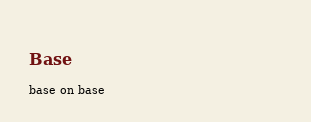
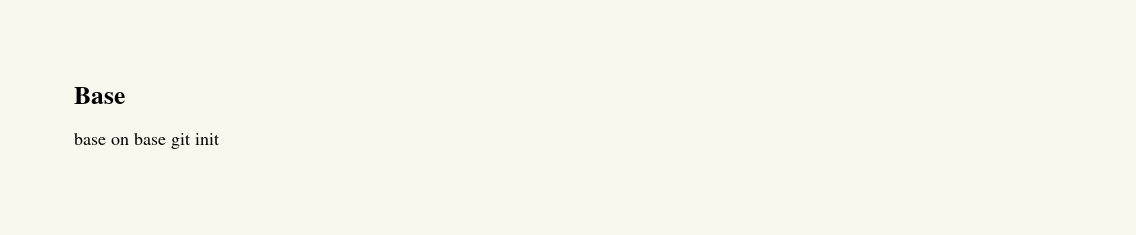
- base on base
+ base on base git init

